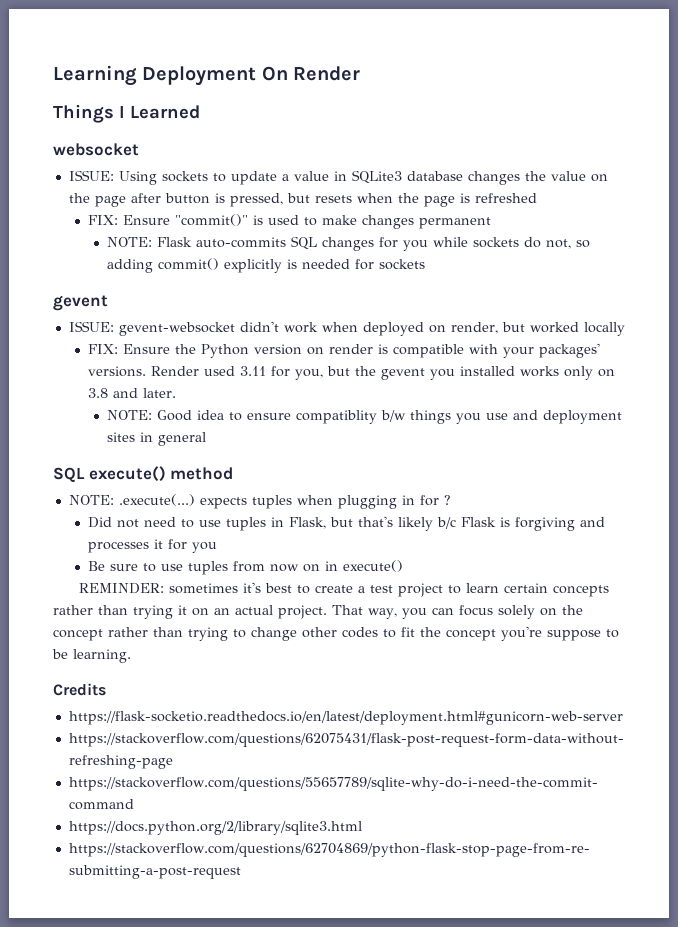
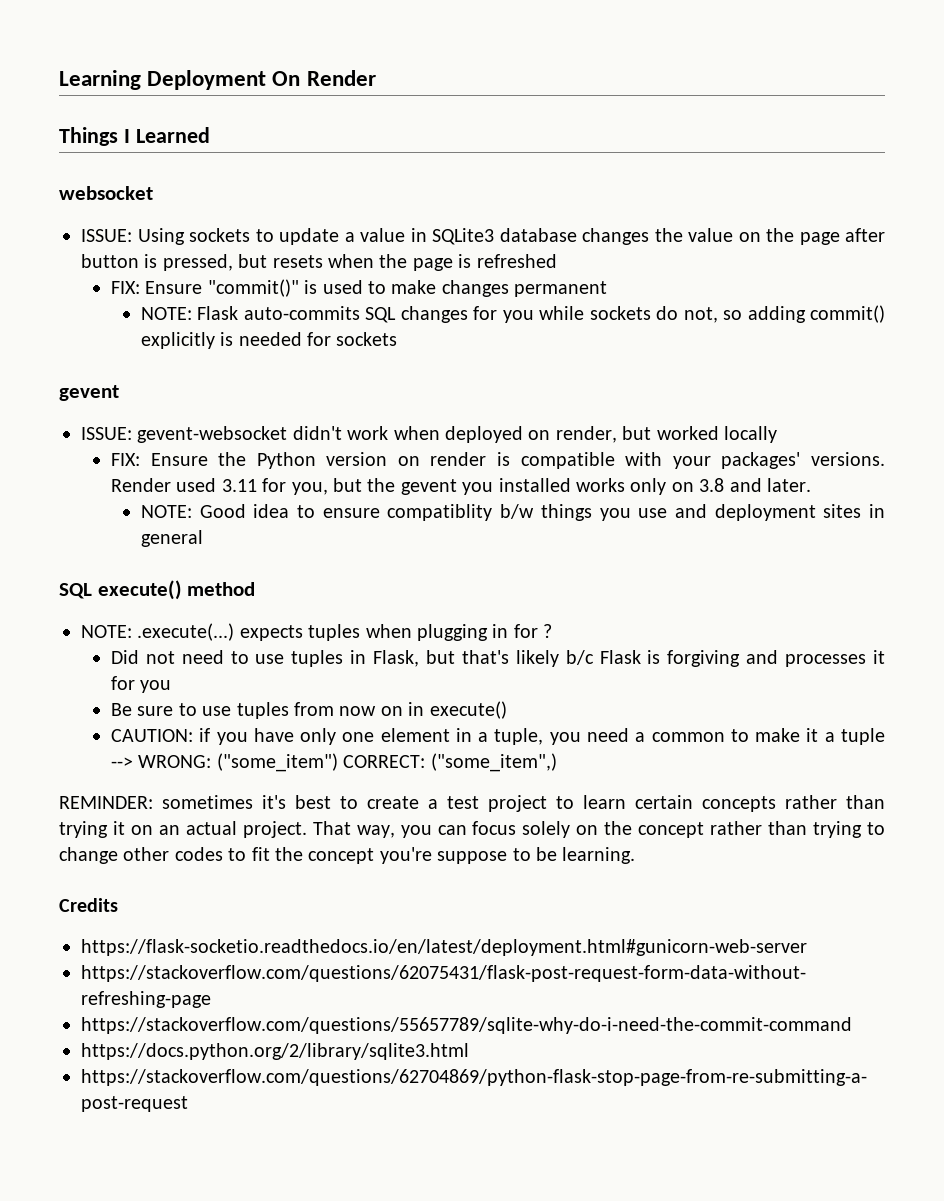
+ CAUTION: if you have only one element in a tuple, you need a common to make it a tuple --> WRONG: ("some_item") CORRECT: ("some_item",)

